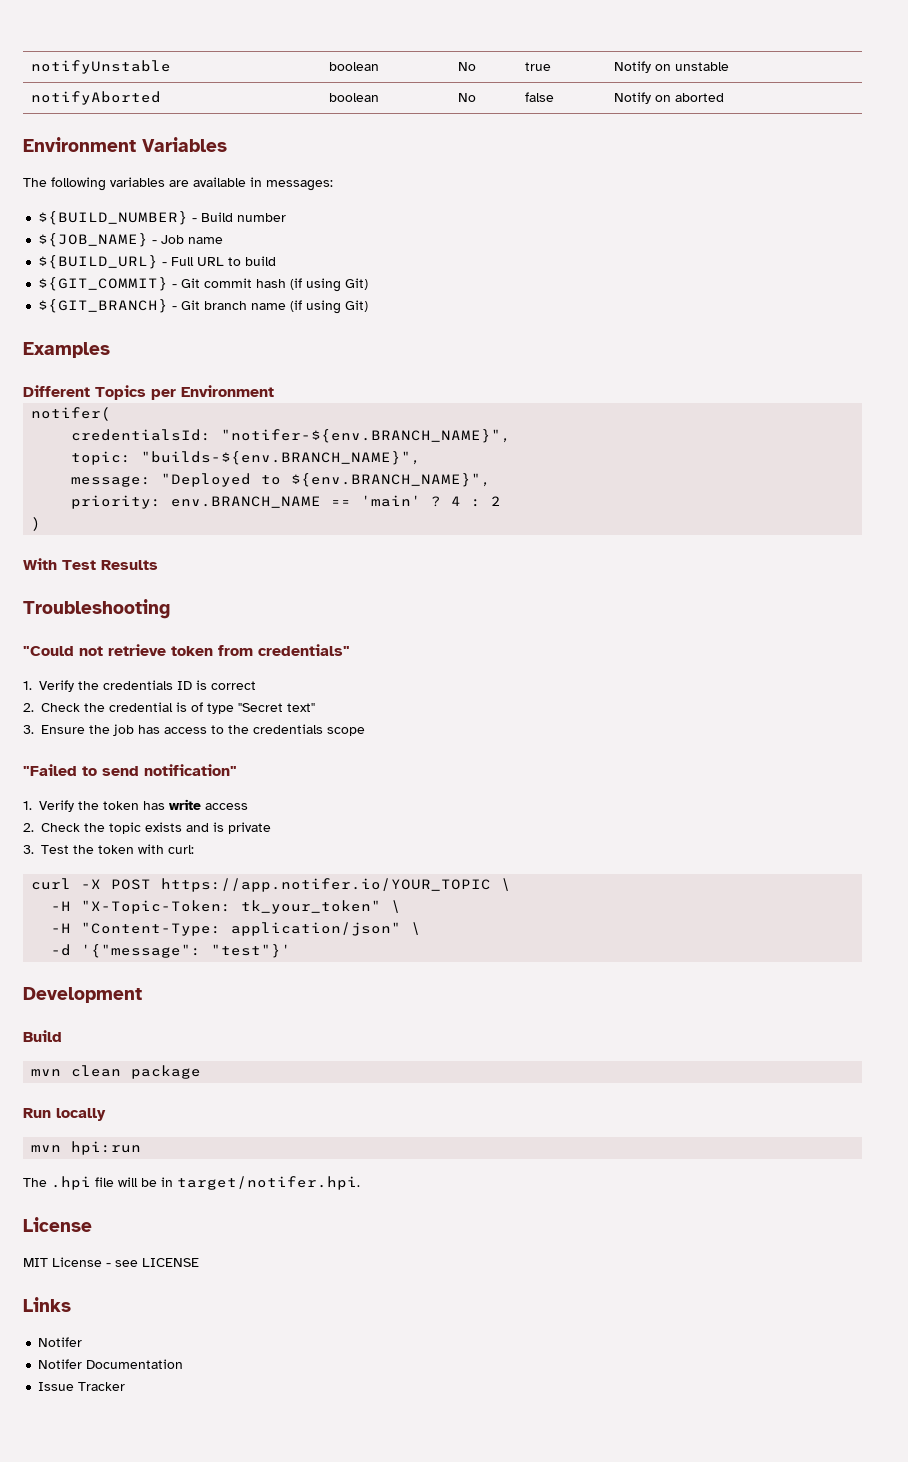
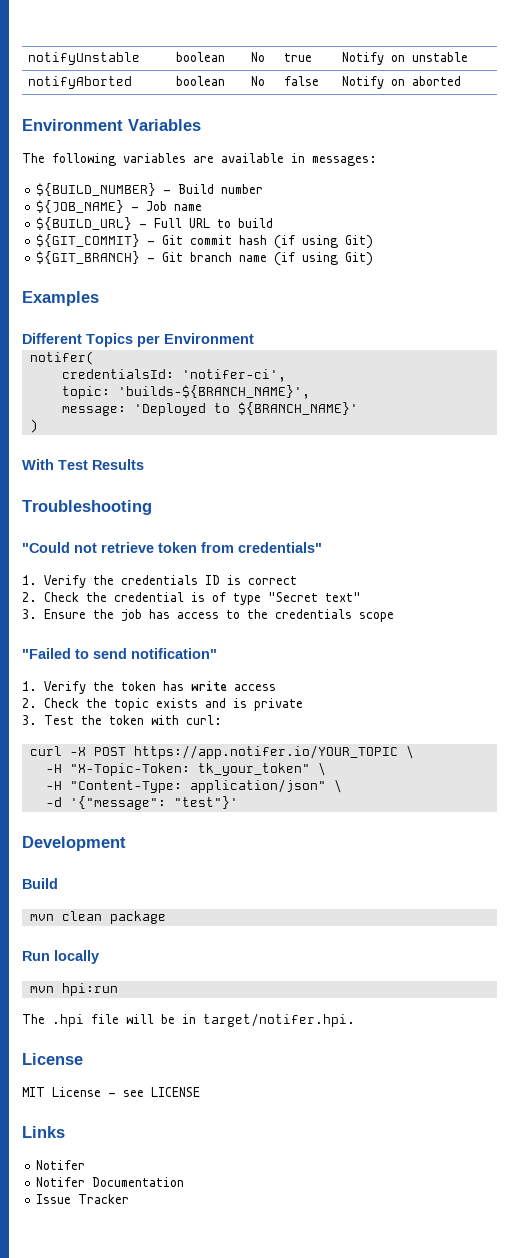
- credentialsId: "notifer-${env.BRANCH_NAME}",
+ credentialsId: 'notifer-ci',
- topic: "builds-${env.BRANCH_NAME}",
+ topic: 'builds-${BRANCH_NAME}',
- message: "Deployed to ${env.BRANCH_NAME}",
- priority: env.BRANCH_NAME == 'main' ? 4 : 2
+ message: 'Deployed to ${BRANCH_NAME}'

